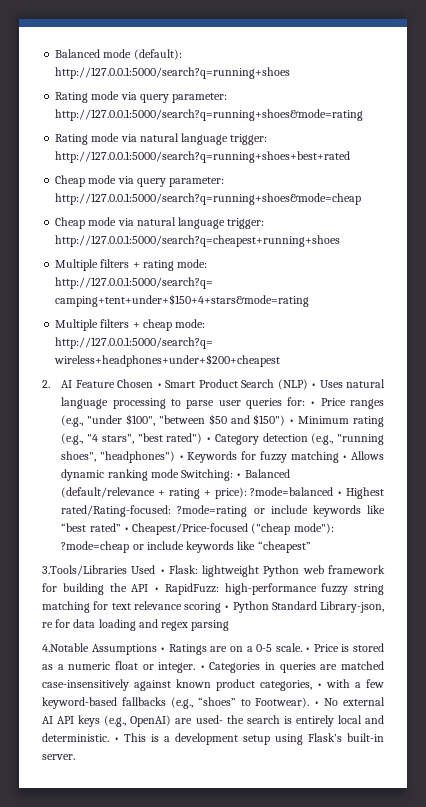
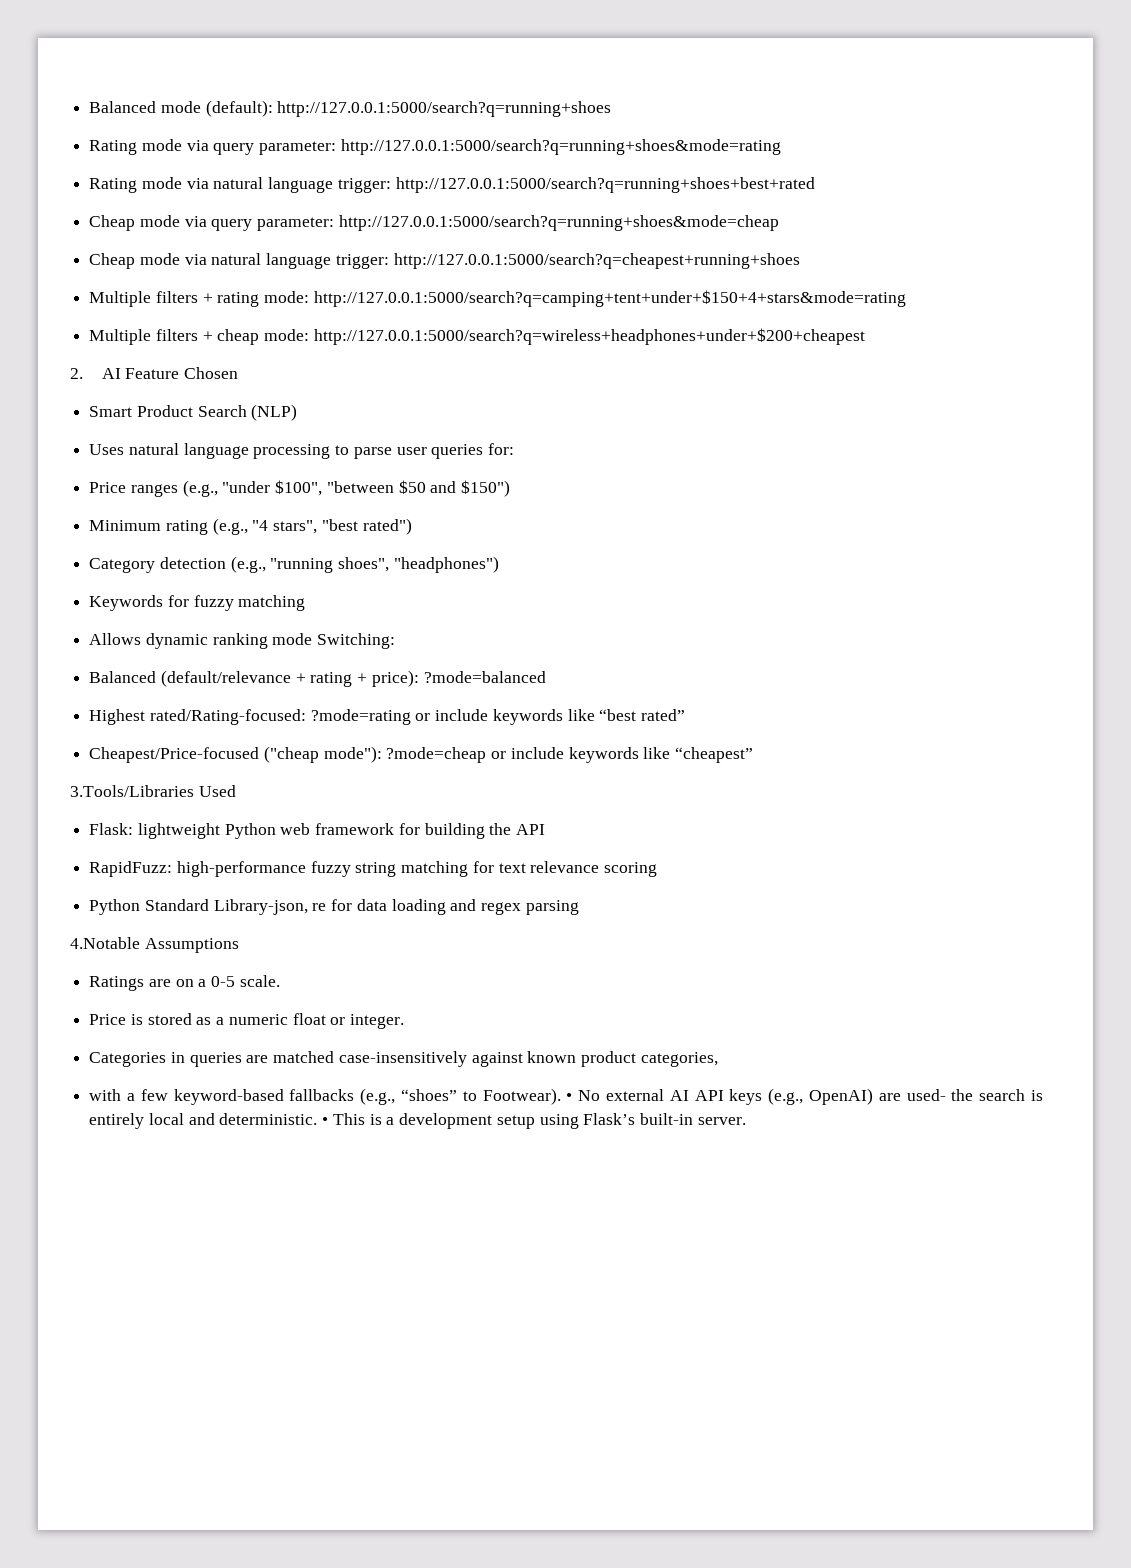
- 2. AI Feature Chosen • Smart Product Search (NLP) • Uses natural language processing to parse user queries for: • Price ranges (e.g., "under $100", "between $50 and $150") • Minimum rating (e.g., "4 stars", "best rated") • Category detection (e.g., "running shoes", "headphones") • Keywords for fuzzy matching • Allows dynamic ranking mode Switching: • Balanced (default/relevance + rating + price):
+ 2. AI Feature Chosen
+ Smart Product Search (NLP)
+ Uses natural language processing to parse user queries for:
+ Price ranges (e.g., "under $100", "between $50 and $150")
+ Minimum rating (e.g., "4 stars", "best rated")
+ Category detection (e.g., "running shoes", "headphones")
+ Keywords for fuzzy matching
+ Allows dynamic ranking mode Switching:
+ Balanced (default/relevance + rating + price):
- ?mode=balanced • Highest rated/Rating-focused:
+ ?mode=balanced
+ Highest rated/Rating-focused:
- ?mode=rating or include keywords like “best rated” • Cheapest/Price-focused ("cheap mode"):
+ ?mode=rating or include keywords like “best rated”
+ Cheapest/Price-focused ("cheap mode"):
- 3.Tools/Libraries Used • Flask: lightweight Python web framework for building the API • RapidFuzz: high-performance fuzzy string matching for text relevance scoring • Python Standard Library-json, re for data loading and regex parsing
+ 3.Tools/Libraries Used
+ Flask: lightweight Python web framework for building the API
+ RapidFuzz: high-performance fuzzy string matching for text relevance scoring
+ Python Standard Library-json, re for data loading and regex parsing
- 4.Notable Assumptions • Ratings are on a 0-5 scale. • Price is stored as a numeric float or integer. • Categories in queries are matched case-insensitively against known product categories, • with a few keyword-based fallbacks (e.g., “shoes” to Footwear).
+ 4.Notable Assumptions
+ Ratings are on a 0-5 scale.
+ Price is stored as a numeric float or integer.
+ Categories in queries are matched case-insensitively against known product categories,
+ with a few keyword-based fallbacks (e.g., “shoes” to Footwear).

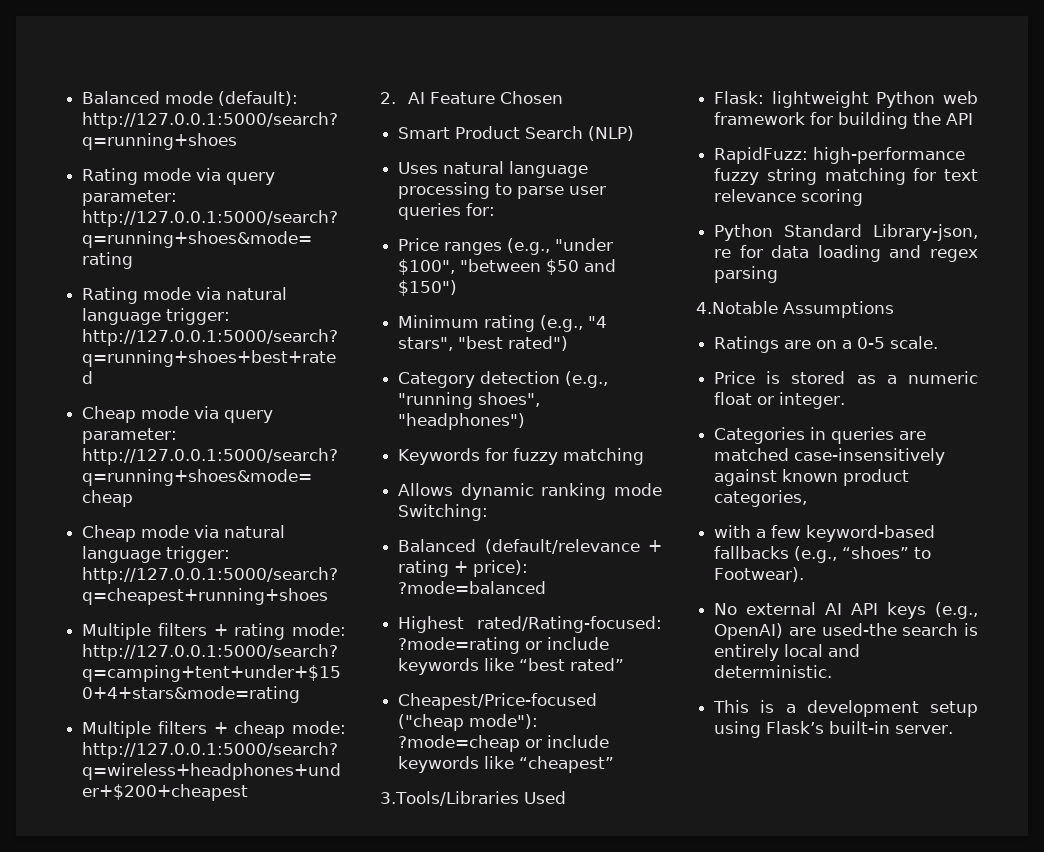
- with a few keyword-based fallbacks (e.g., “shoes” to Footwear). • No external AI API keys (e.g., OpenAI) are used- the search is entirely local and deterministic. • This is a development setup using Flask’s built-in server.
+ with a few keyword-based fallbacks (e.g., “shoes” to Footwear).
+ No external AI API keys (e.g., OpenAI) are used-the search is entirely local and deterministic.
+ This is a development setup using Flask’s built-in server.

